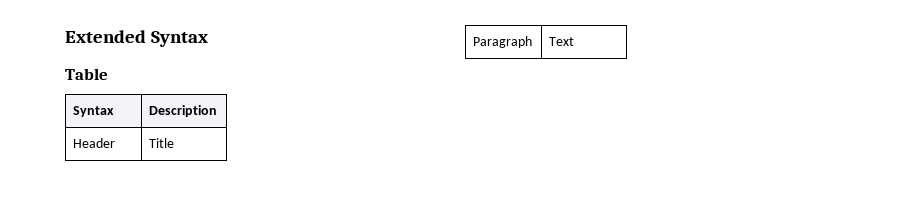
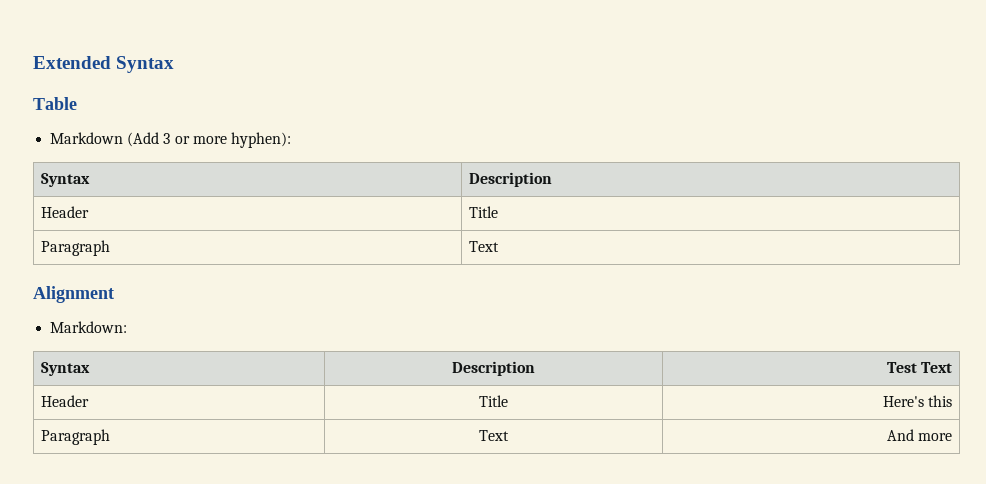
+ Markdown (Add 3 or more hyphen):
+ Alignment
+ Markdown:
+ Syntax | Description | Test Text
+ Header | Title | Here's this
+ Paragraph | Text | And more

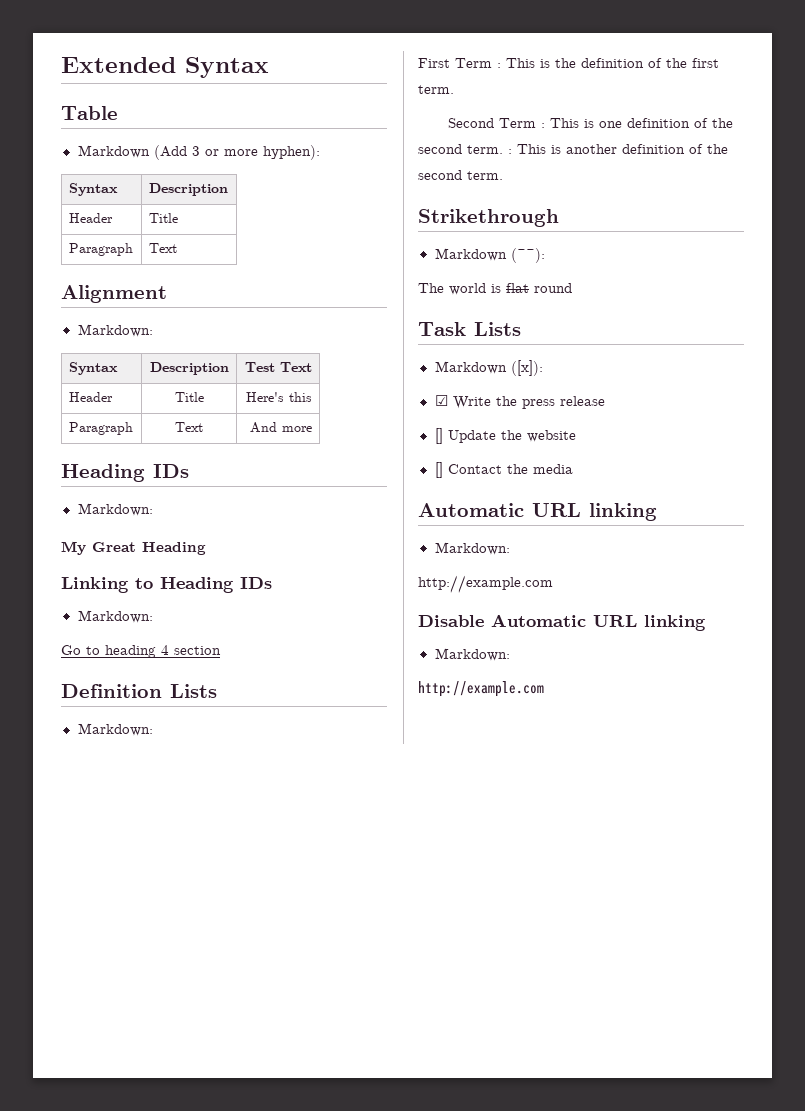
  Paragraph | Text | And more
+ Heading IDs
+ Markdown:
+ My Great Heading
+ Linking to Heading IDs
+ Markdown:
+ Go to heading 4 section
+ Definition Lists
+ Markdown:
+ First Term : This is the definition of the first term.
+ Second Term : This is one definition of the second term. : This is another definition of the second term.
+ Strikethrough
+ Markdown (~~):
+ The world is flat round
+ Task Lists
+ Markdown ([x]):
+ ☑ Write the press release
+ [] Update the website
+ [] Contact the media
+ Automatic URL linking
+ Markdown:
+ http://example.com
+ Disable Automatic URL linking
+ Markdown:
+ http://example.com

